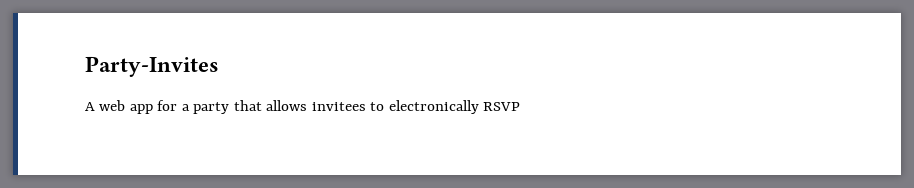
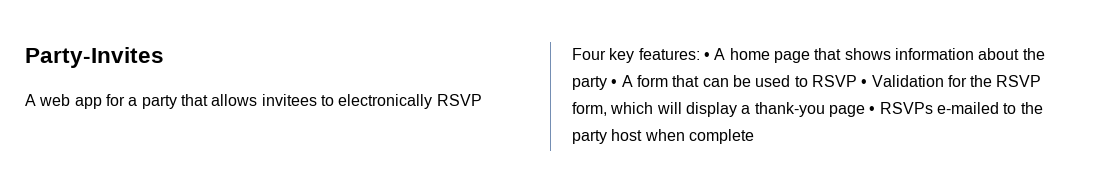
+ Four key features: • A home page that shows information about the party • A form that can be used to RSVP • Validation for the RSVP form, which will display a thank-you page • RSVPs e-mailed to the party host when complete

